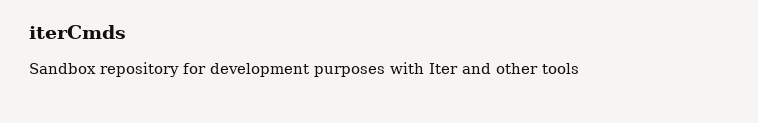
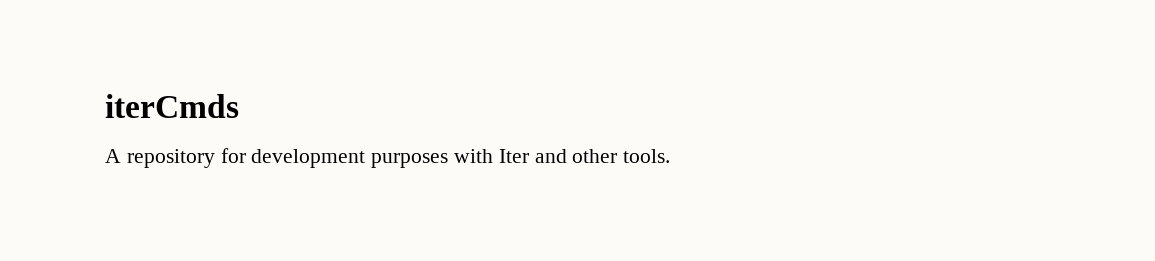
- Sandbox repository for development purposes with Iter and other tools
+ A repository for development purposes with Iter and other tools.

